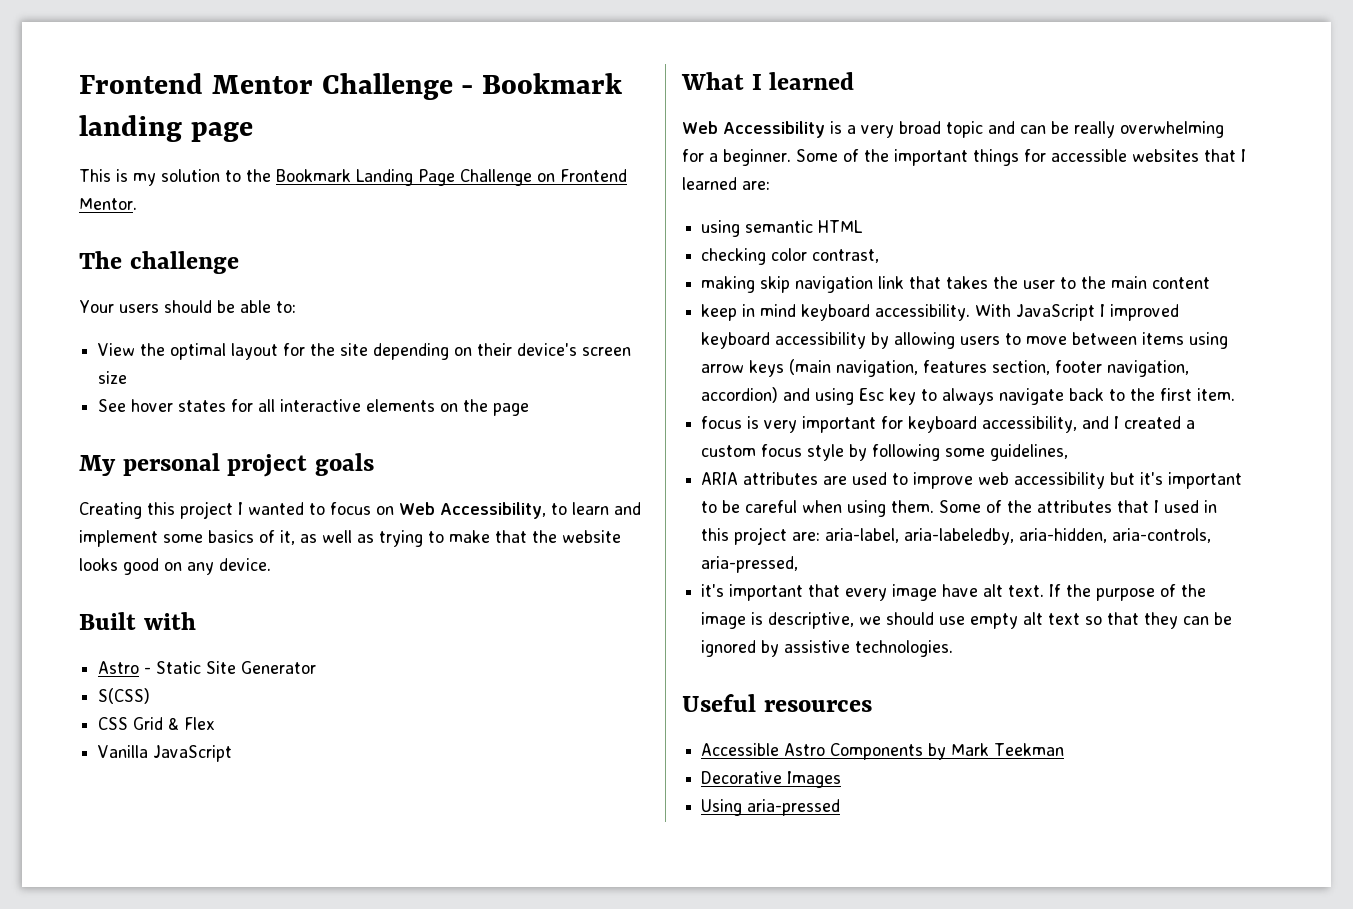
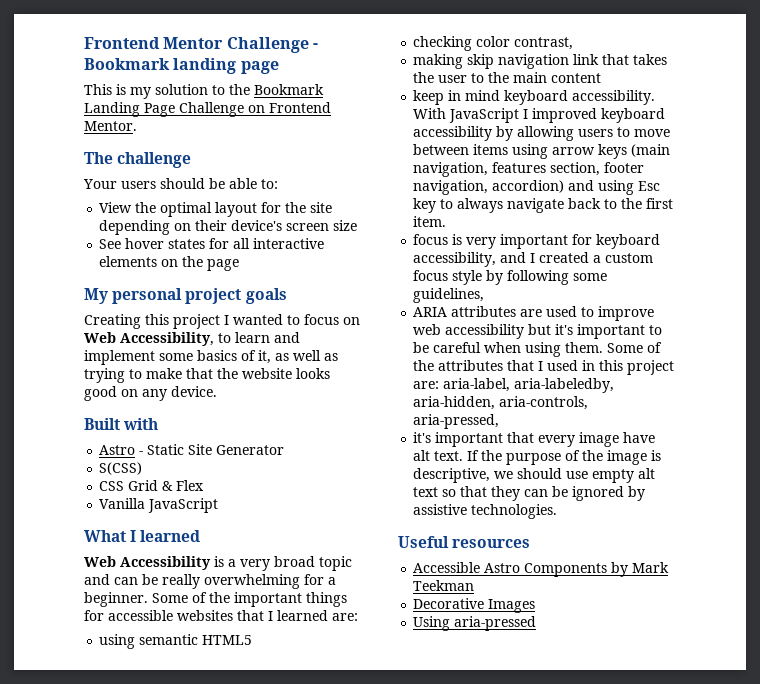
- using semantic HTML
+ using semantic HTML5

